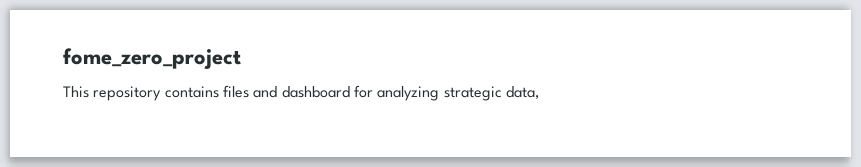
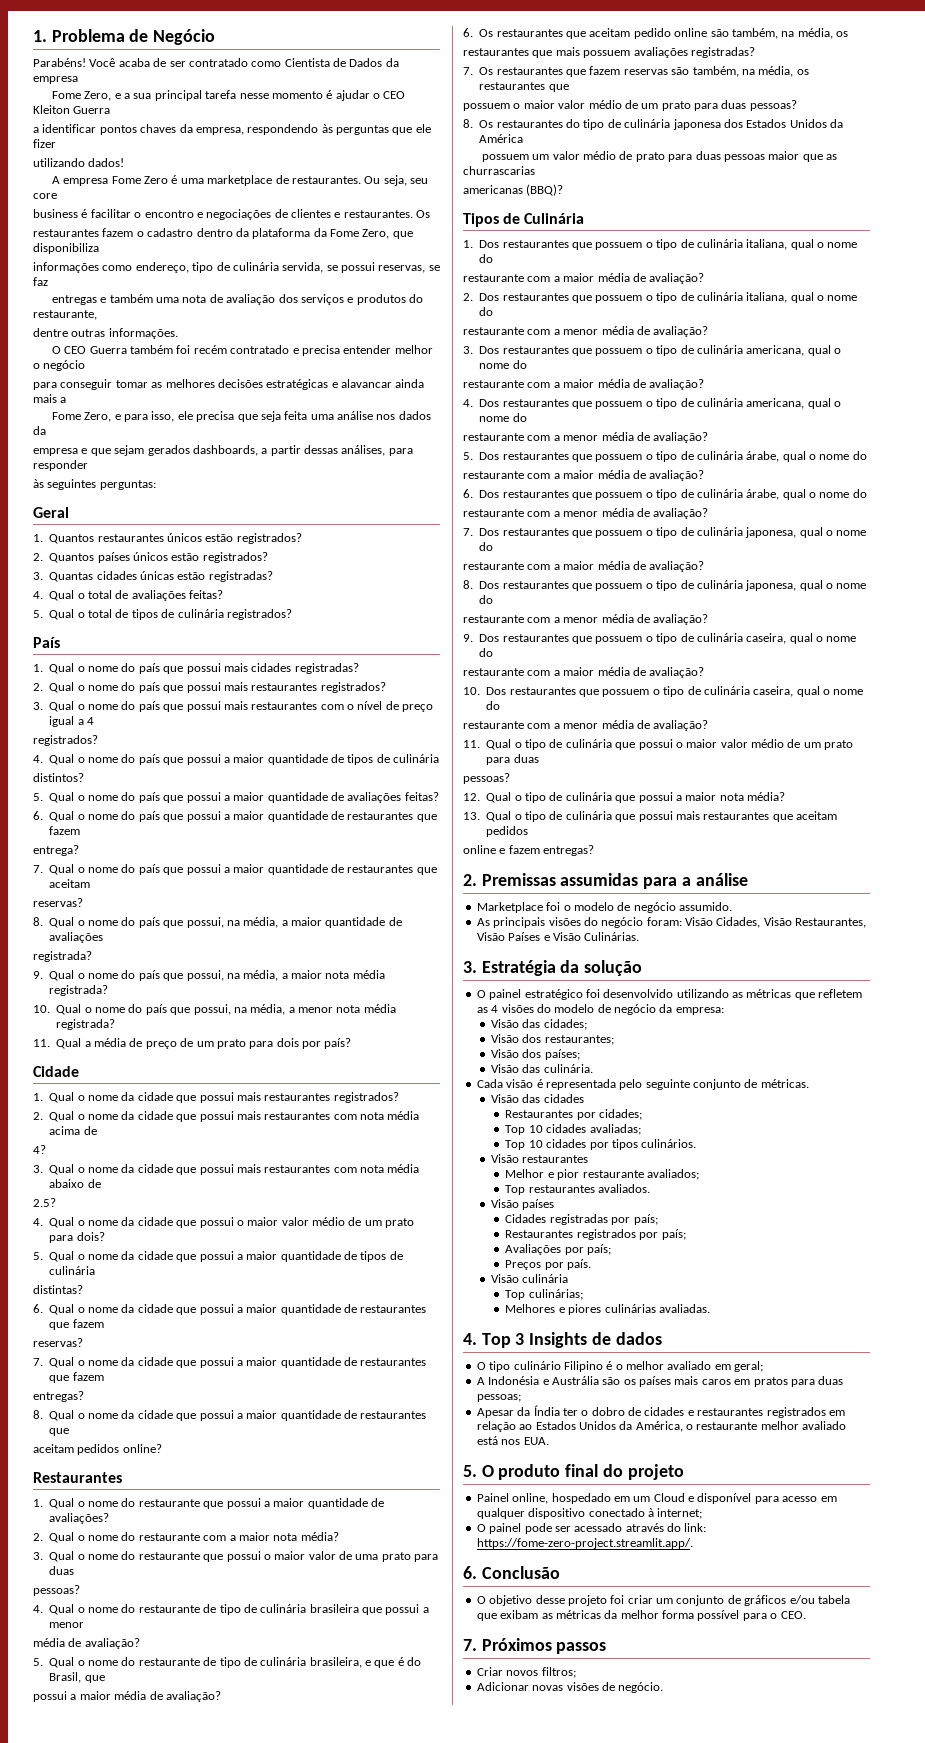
- fome_zero_project
- This repository contains files and dashboard for analyzing strategic data,
+ 1. Problema de Negócio
+ Parabéns! Você acaba de ser contratado como Cientista de Dados da empresa
+ Fome Zero, e a sua principal tarefa nesse momento é ajudar o CEO Kleiton Guerra
+ a identificar pontos chaves da empresa, respondendo às perguntas que ele fizer
+ utilizando dados!
+ A empresa Fome Zero é uma marketplace de restaurantes. Ou seja, seu core
+ business é facilitar o encontro e negociações de clientes e restaurantes. Os
+ restaurantes fazem o cadastro dentro da plataforma da Fome Zero, que disponibiliza
+ informações como endereço, tipo de culinária servida, se possui reservas, se faz
+ entregas e também uma nota de avaliação dos serviços e produtos do restaurante,
+ dentre outras informações.
+ O CEO Guerra também foi recém contratado e precisa entender melhor o negócio
+ para conseguir tomar as melhores decisões estratégicas e alavancar ainda mais a
+ Fome Zero, e para isso, ele precisa que seja feita uma análise nos dados da
+ empresa e que sejam gerados dashboards, a partir dessas análises, para responder
+ às seguintes perguntas:
+ Geral
+ 1. Quantos restaurantes únicos estão registrados?
+ 2. Quantos países únicos estão registrados?
+ 3. Quantas cidades únicas estão registradas?
+ 4. Qual o total de avaliações feitas?
+ 5. Qual o total de tipos de culinária registrados?
+ País
+ 1. Qual o nome do país que possui mais cidades registradas?
+ 2. Qual o nome do país que possui mais restaurantes registrados?
+ 3. Qual o nome do país que possui mais restaurantes com o nível de preço igual a 4
+ registrados?
+ 4. Qual o nome do país que possui a maior quantidade de tipos de culinária
+ distintos?
+ 5. Qual o nome do país que possui a maior quantidade de avaliações feitas?
+ 6. Qual o nome do país que possui a maior quantidade de restaurantes que fazem
+ entrega?
+ 7. Qual o nome do país que possui a maior quantidade de restaurantes que aceitam
+ reservas?
+ 8. Qual o nome do país que possui, na média, a maior quantidade de avaliações
+ registrada?
+ 9. Qual o nome do país que possui, na média, a maior nota média registrada?
+ 10. Qual o nome do país que possui, na média, a menor nota média registrada?
+ 11. Qual a média de preço de um prato para dois por país?
+ Cidade
+ 1. Qual o nome da cidade que possui mais restaurantes registrados?
+ 2. Qual o nome da cidade que possui mais restaurantes com nota média acima de
+ 4?
+ 3. Qual o nome da cidade que possui mais restaurantes com nota média abaixo de
+ 2.5?
+ 4. Qual o nome da cidade que possui o maior valor médio de um prato para dois?
+ 5. Qual o nome da cidade que possui a maior quantidade de tipos de culinária
+ distintas?
+ 6. Qual o nome da cidade que possui a maior quantidade de restaurantes que fazem
+ reservas?
+ 7. Qual o nome da cidade que possui a maior quantidade de restaurantes que fazem
+ entregas?
+ 8. Qual o nome da cidade que possui a maior quantidade de restaurantes que
+ aceitam pedidos online?
+ Restaurantes
+ 1. Qual o nome do restaurante que possui a maior quantidade de avaliações?
+ 2. Qual o nome do restaurante com a maior nota média?
+ 3. Qual o nome do restaurante que possui o maior valor de uma prato para duas
+ pessoas?
+ 4. Qual o nome do restaurante de tipo de culinária brasileira que possui a menor
+ média de avaliação?
+ 5. Qual o nome do restaurante de tipo de culinária brasileira, e que é do Brasil, que
+ possui a maior média de avaliação?
+ 6. Os restaurantes que aceitam pedido online são também, na média, os
+ restaurantes que mais possuem avaliações registradas?
+ 7. Os restaurantes que fazem reservas são também, na média, os restaurantes que
+ possuem o maior valor médio de um prato para duas pessoas?
+ 8. Os restaurantes do tipo de culinária japonesa dos Estados Unidos da América
+ possuem um valor médio de prato para duas pessoas maior que as churrascarias
+ americanas (BBQ)?
+ Tipos de Culinária
+ 1. Dos restaurantes que possuem o tipo de culinária italiana, qual o nome do
+ restaurante com a maior média de avaliação?
+ 2. Dos restaurantes que possuem o tipo de culinária italiana, qual o nome do
+ restaurante com a menor média de avaliação?
+ 3. Dos restaurantes que possuem o tipo de culinária americana, qual o nome do
+ restaurante com a maior média de avaliação?
+ 4. Dos restaurantes que possuem o tipo de culinária americana, qual o nome do
+ restaurante com a menor média de avaliação?
+ 5. Dos restaurantes que possuem o tipo de culinária árabe, qual o nome do
+ restaurante com a maior média de avaliação?
+ 6. Dos restaurantes que possuem o tipo de culinária árabe, qual o nome do
+ restaurante com a menor média de avaliação?
+ 7. Dos restaurantes que possuem o tipo de culinária japonesa, qual o nome do
+ restaurante com a maior média de avaliação?
+ 8. Dos restaurantes que possuem o tipo de culinária japonesa, qual o nome do
+ restaurante com a menor média de avaliação?
+ 9. Dos restaurantes que possuem o tipo de culinária caseira, qual o nome do
+ restaurante com a maior média de avaliação?
+ 10. Dos restaurantes que possuem o tipo de culinária caseira, qual o nome do
+ restaurante com a menor média de avaliação?
+ 11. Qual o tipo de culinária que possui o maior valor médio de um prato para duas
+ pessoas?
+ 12. Qual o tipo de culinária que possui a maior nota média?
+ 13. Qual o tipo de culinária que possui mais restaurantes que aceitam pedidos
+ online e fazem entregas?
+ 2. Premissas assumidas para a análise
+ Marketplace foi o modelo de negócio assumido.
+ As principais visões do negócio foram: Visão Cidades, Visão Restaurantes, Visão Países e Visão Culinárias.
+ 3. Estratégia da solução
+ O painel estratégico foi desenvolvido utilizando as métricas que refletem as 4 visões do modelo de negócio da empresa:
+ Visão das cidades;
+ Visão dos restaurantes;
+ Visão dos países;
+ Visão das culinária.
+ Cada visão é representada pelo seguinte conjunto de métricas.
+ Visão das cidades
+ Restaurantes por cidades;
+ Top 10 cidades avaliadas;
+ Top 10 cidades por tipos culinários.
+ Visão restaurantes
+ Melhor e pior restaurante avaliados;
+ Top restaurantes avaliados.
+ Visão países
+ Cidades registradas por país;
+ Restaurantes registrados por país;
+ Avaliações por país;
+ Preços por país.
+ Visão culinária
+ Top culinárias;
+ Melhores e piores culinárias avaliadas.
+ 4. Top 3 Insights de dados
+ O tipo culinário Filipino é o melhor avaliado em geral;
+ A Indonésia e Austrália são os países mais caros em pratos para duas pessoas;
+ Apesar da Índia ter o dobro de cidades e restaurantes registrados em relação ao Estados Unidos da América, o restaurante melhor avaliado está nos EUA.
+ 5. O produto final do projeto
+ Painel online, hospedado em um Cloud e disponível para acesso em qualquer dispositivo conectado à internet;
+ O painel pode ser acessado através do link: https://fome-zero-project.streamlit.app/.
+ 6. Conclusão
+ O objetivo desse projeto foi criar um conjunto de gráficos e/ou tabela que exibam as métricas da melhor forma possível para o CEO.
+ 7. Próximos passos
+ Criar novos filtros;
+ Adicionar novas visões de negócio.

